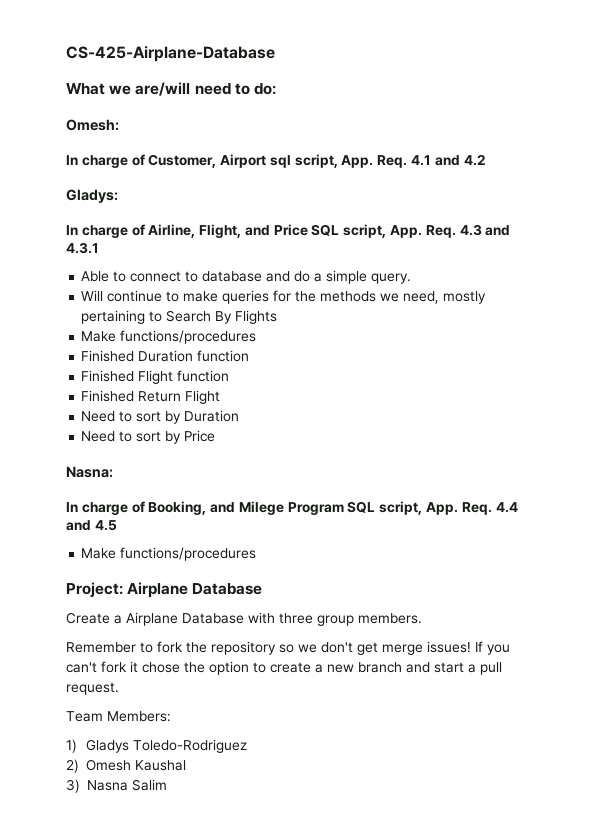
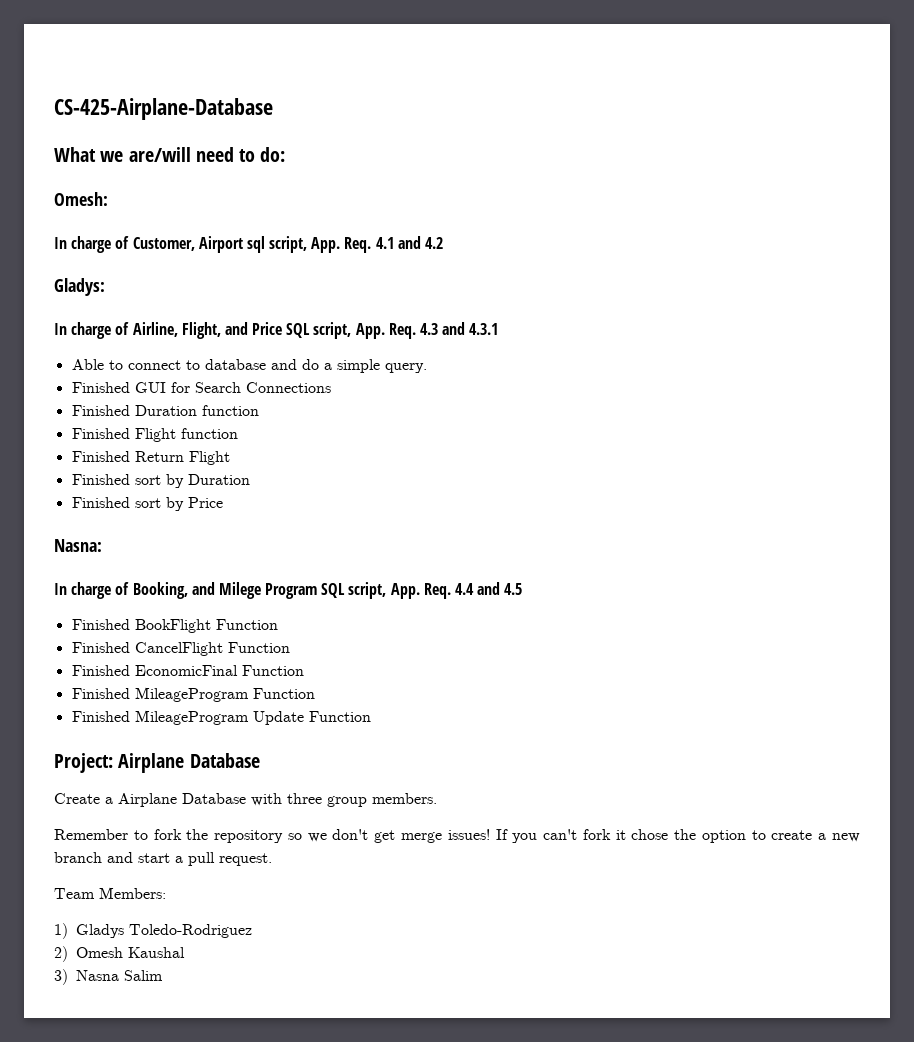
- Will continue to make queries for the methods we need, mostly pertaining to Search By Flights
- Make functions/procedures
+ Finished GUI for Search Connections
- Need to sort by Duration
+ Finished sort by Duration
- Need to sort by Price
+ Finished sort by Price
  In charge of Booking, and Milege Program SQL script, App. Req. 4.4 and 4.5
- Make functions/procedures
+ Finished BookFlight Function
+ Finished CancelFlight Function
+ Finished EconomicFinal Function
+ Finished MileageProgram Function
+ Finished MileageProgram Update Function

